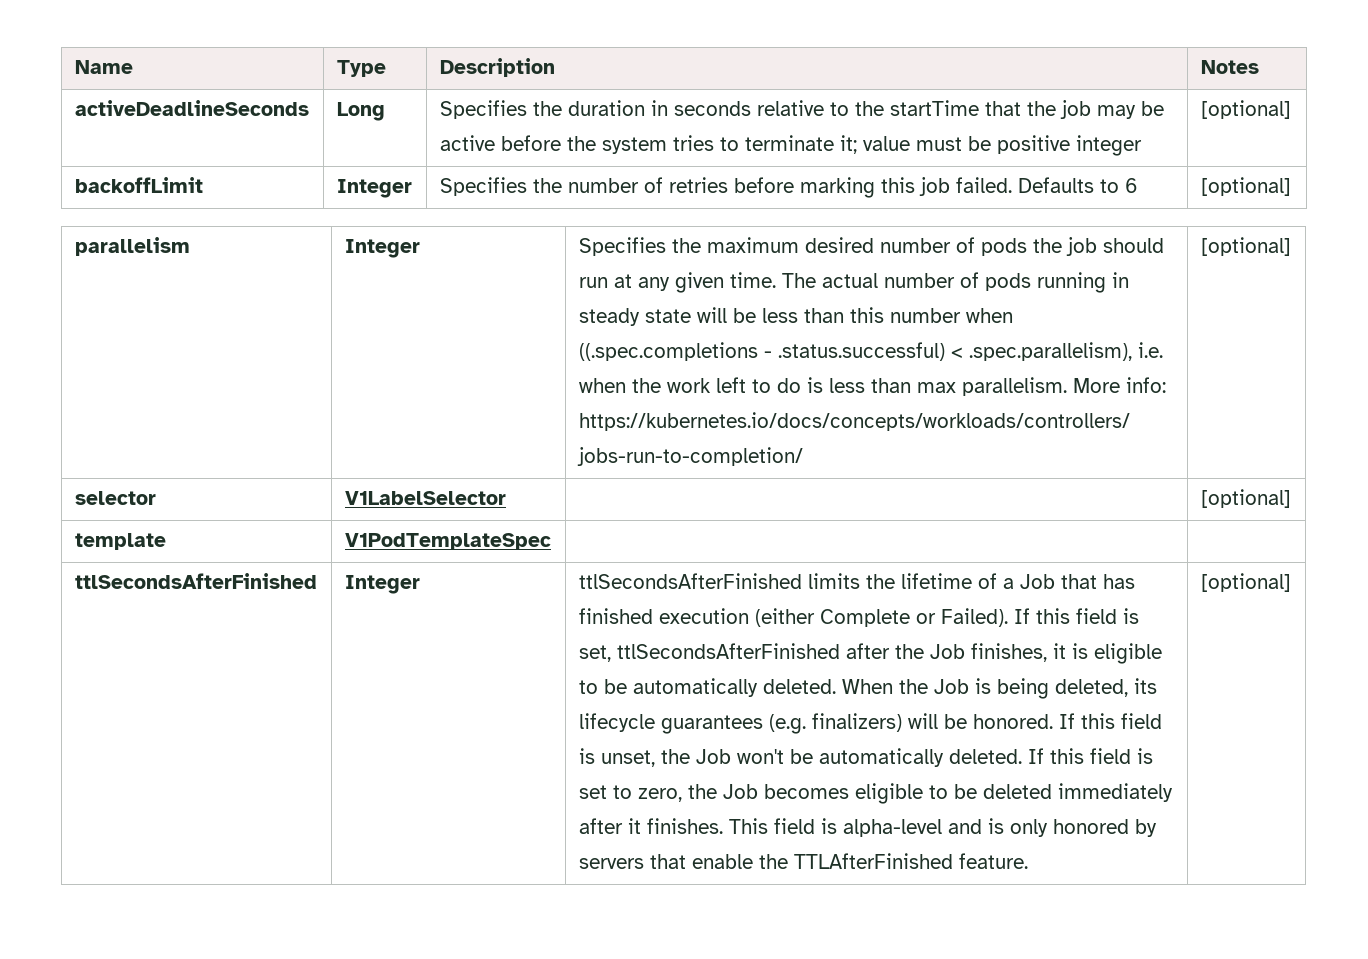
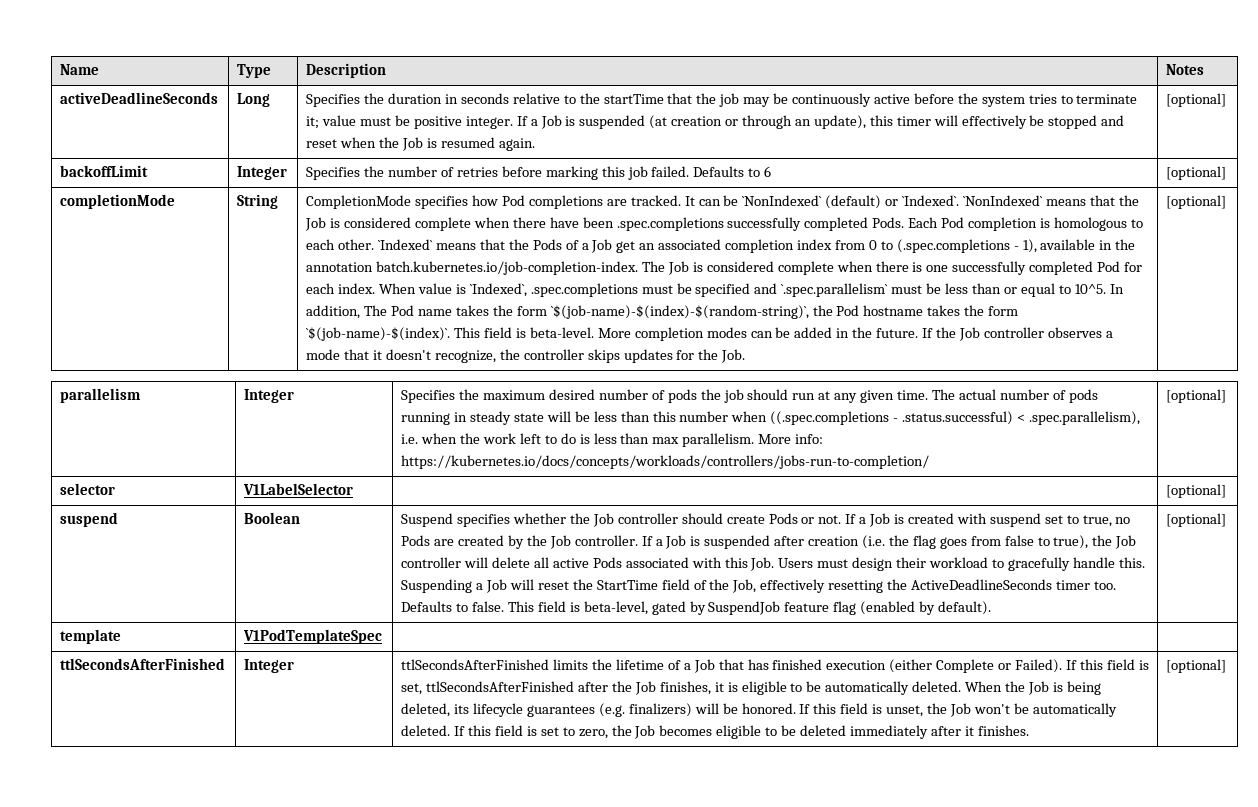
- Specifies the duration in seconds relative to the startTime that the job may be active before the system tries to terminate it; value must be positive integer
+ Specifies the duration in seconds relative to the startTime that the job may be continuously active before the system tries to terminate it; value must be positive integer. If a Job is suspended (at creation or through an update), this timer will effectively be stopped and reset when the Job is resumed again.
+ completionMode | String | CompletionMode specifies how Pod completions are tracked. It can be `NonIndexed` (default) or `Indexed`. `NonIndexed` means that the Job is considered complete when there have been .spec.completions successfully completed Pods. Each Pod completion is homologous to each other. `Indexed` means that the Pods of a Job get an associated completion index from 0 to (.spec.completions - 1), available in the annotation batch.kubernetes.io/job-completion-index. The Job is considered complete when there is one successfully completed Pod for each index. When value is `Indexed`, .spec.completions must be specified and `.spec.parallelism` must be less than or equal to 10^5. In addition, The Pod name takes the form `$(job-name)-$(index)-$(random-string)`, the Pod hostname takes the form `$(job-name)-$(index)`. This field is beta-level. More completion modes can be added in the future. If the Job controller observes a mode that it doesn't recognize, the controller skips updates for the Job. | [optional]
+ suspend | Boolean | Suspend specifies whether the Job controller should create Pods or not. If a Job is created with suspend set to true, no Pods are created by the Job controller. If a Job is suspended after creation (i.e. the flag goes from false to true), the Job controller will delete all active Pods associated with this Job. Users must design their workload to gracefully handle this. Suspending a Job will reset the StartTime field of the Job, effectively resetting the ActiveDeadlineSeconds timer too. Defaults to false. This field is beta-level, gated by SuspendJob feature flag (enabled by default). | [optional]
- This field is alpha-level and is only honored by servers that enable the TTLAfterFinished feature.

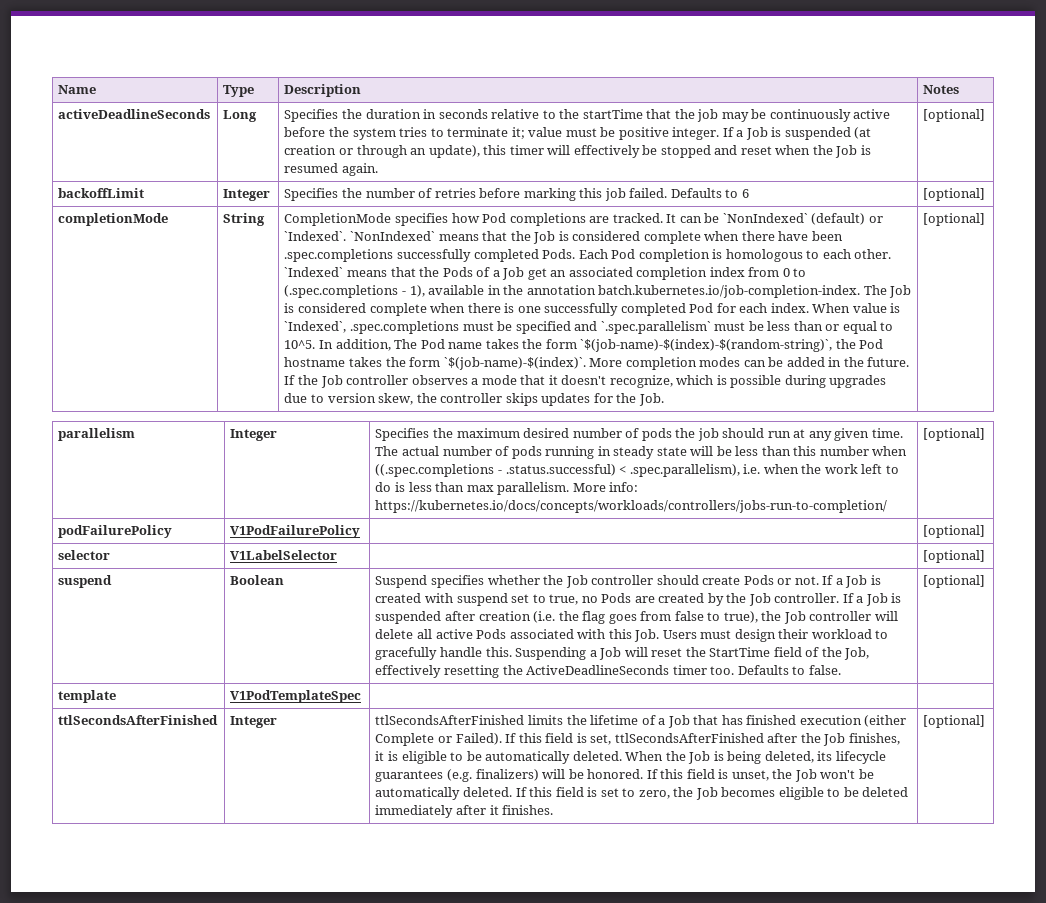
- This field is beta-level.
- If the Job controller observes a mode that it doesn't recognize, the controller skips updates for the Job.
+ If the Job controller observes a mode that it doesn't recognize, which is possible during upgrades due to version skew, the controller skips updates for the Job.
+ podFailurePolicy | V1PodFailurePolicy | | [optional]
- This field is beta-level, gated by SuspendJob feature flag (enabled by default).

